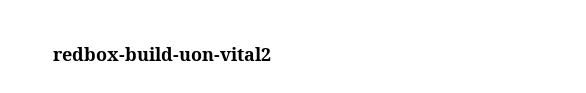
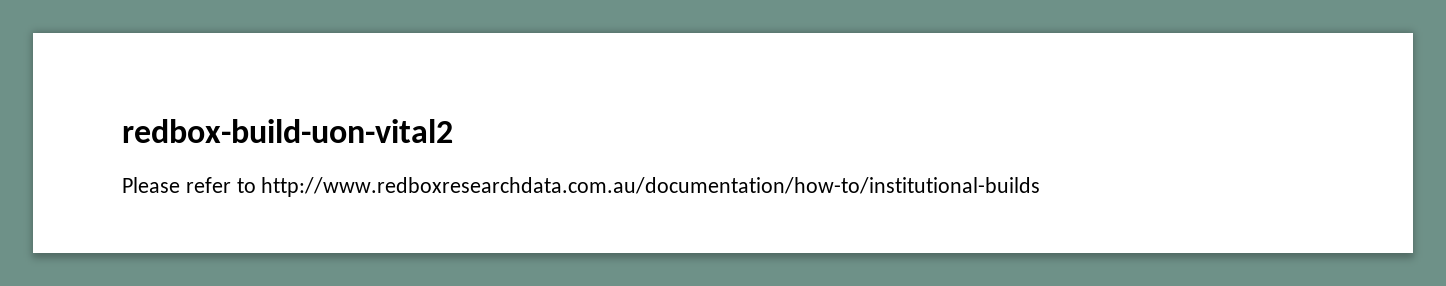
+ Please refer to http://www.redboxresearchdata.com.au/documentation/how-to/institutional-builds

